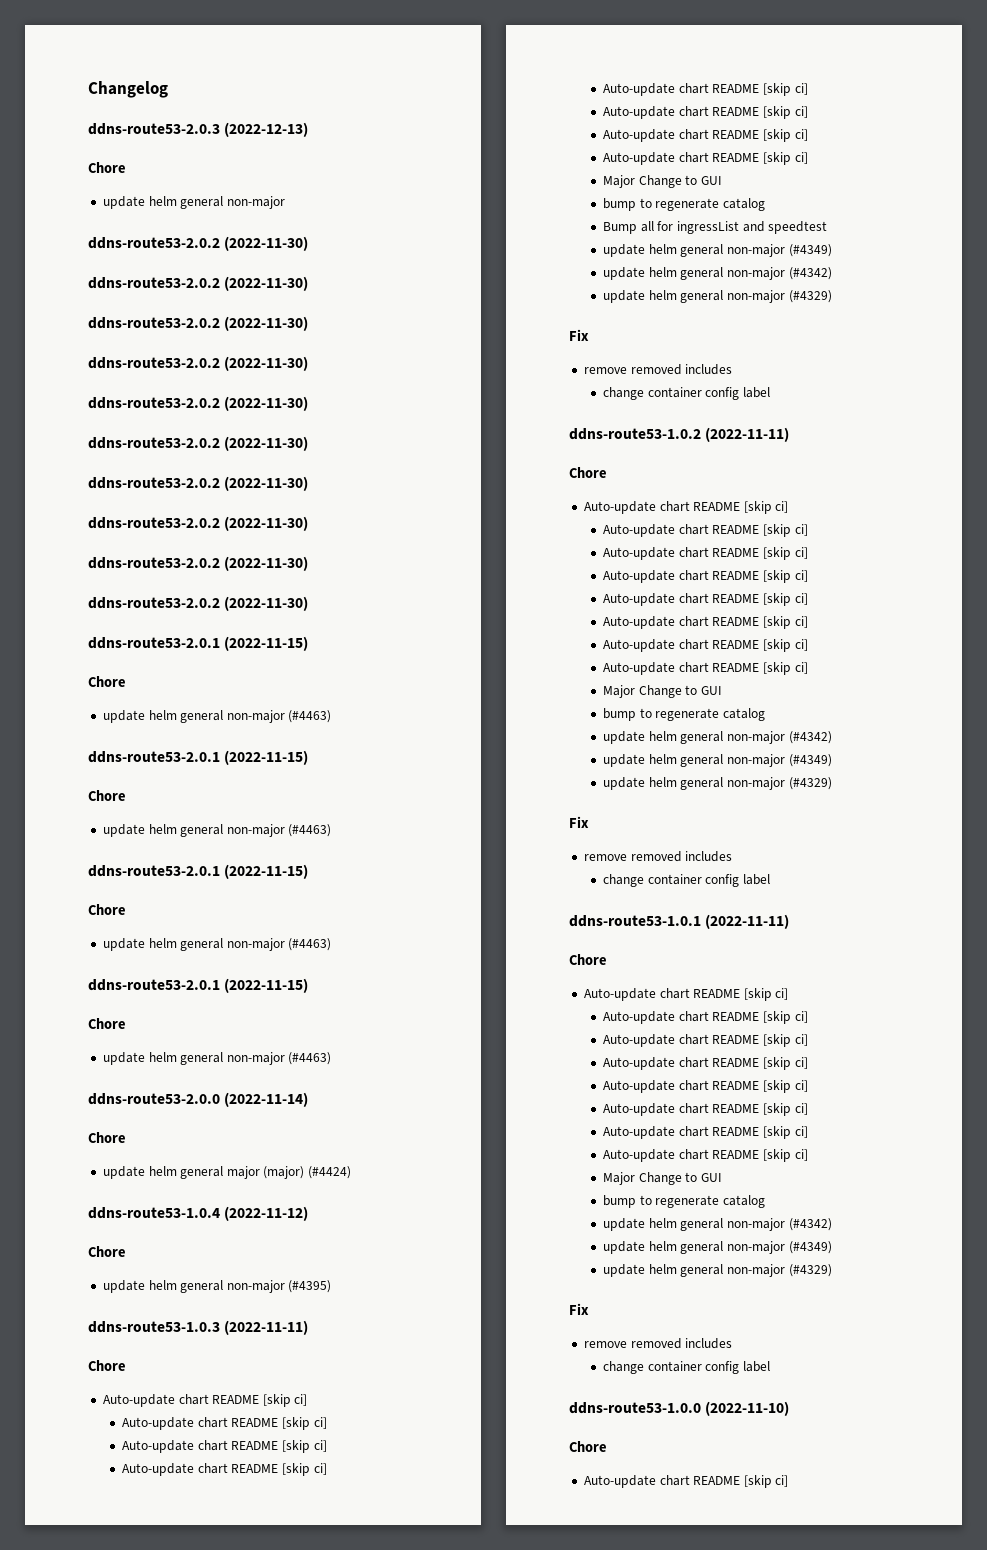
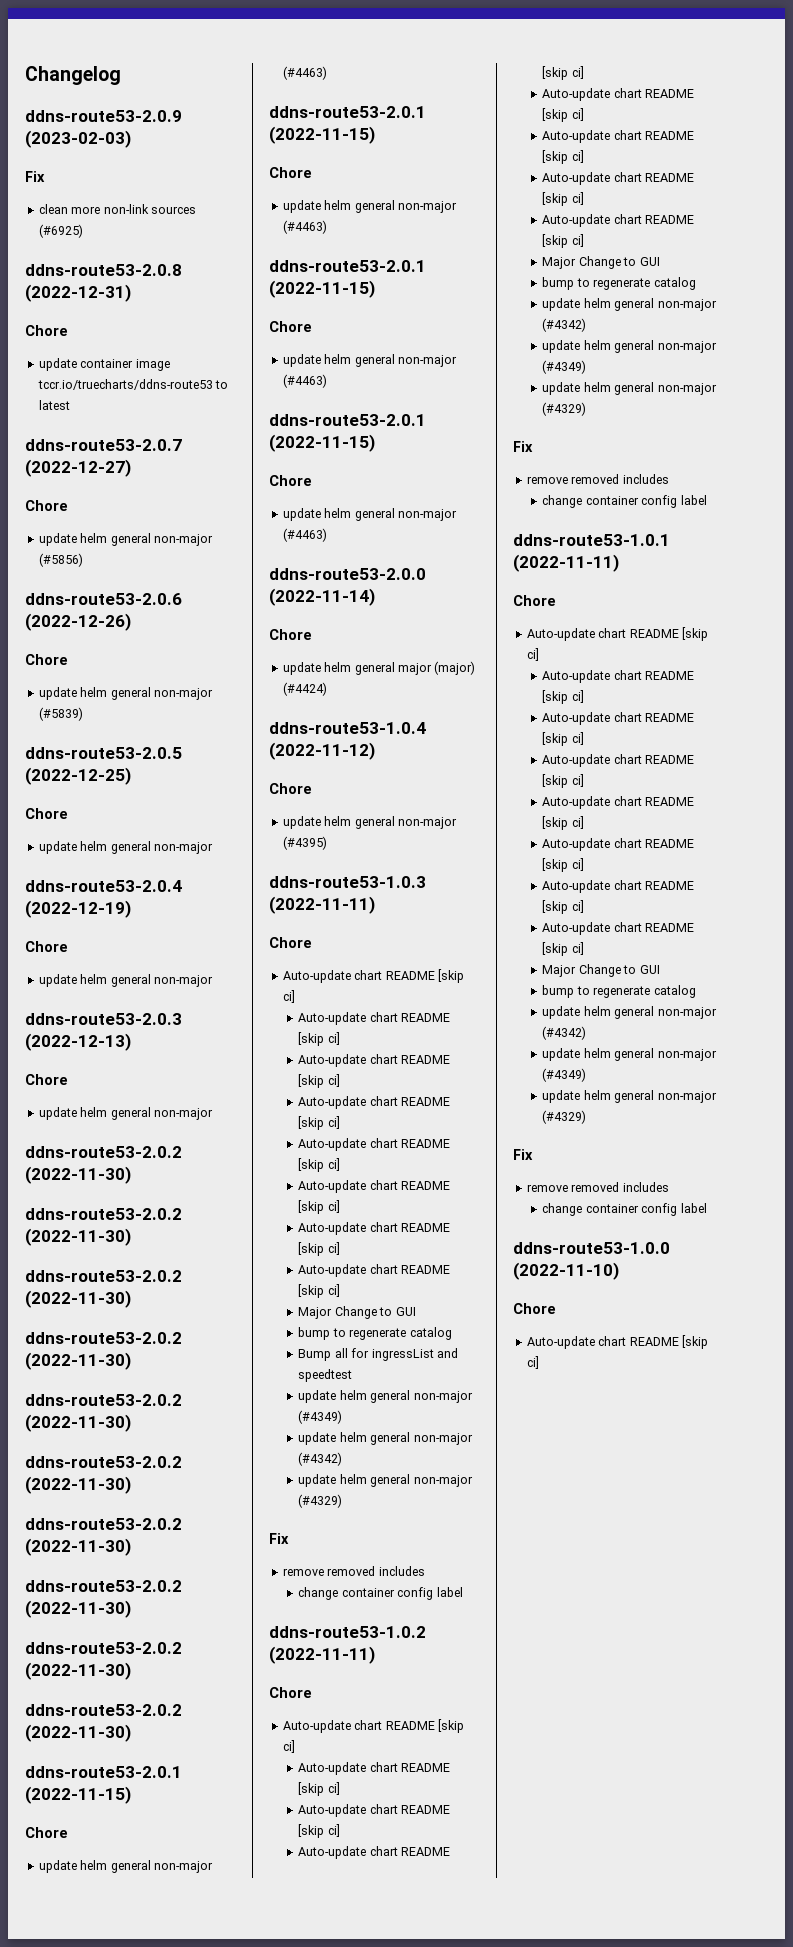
+ ddns-route53-2.0.9 (2023-02-03)
+ Fix
+ clean more non-link sources (#6925)
+ ddns-route53-2.0.8 (2022-12-31)
+ Chore
+ update container image tccr.io/truecharts/ddns-route53 to latest
+ ddns-route53-2.0.7 (2022-12-27)
+ Chore
+ update helm general non-major (#5856)
+ ddns-route53-2.0.6 (2022-12-26)
+ Chore
+ update helm general non-major (#5839)
+ ddns-route53-2.0.5 (2022-12-25)
+ Chore
+ update helm general non-major
+ ddns-route53-2.0.4 (2022-12-19)
+ Chore
+ update helm general non-major

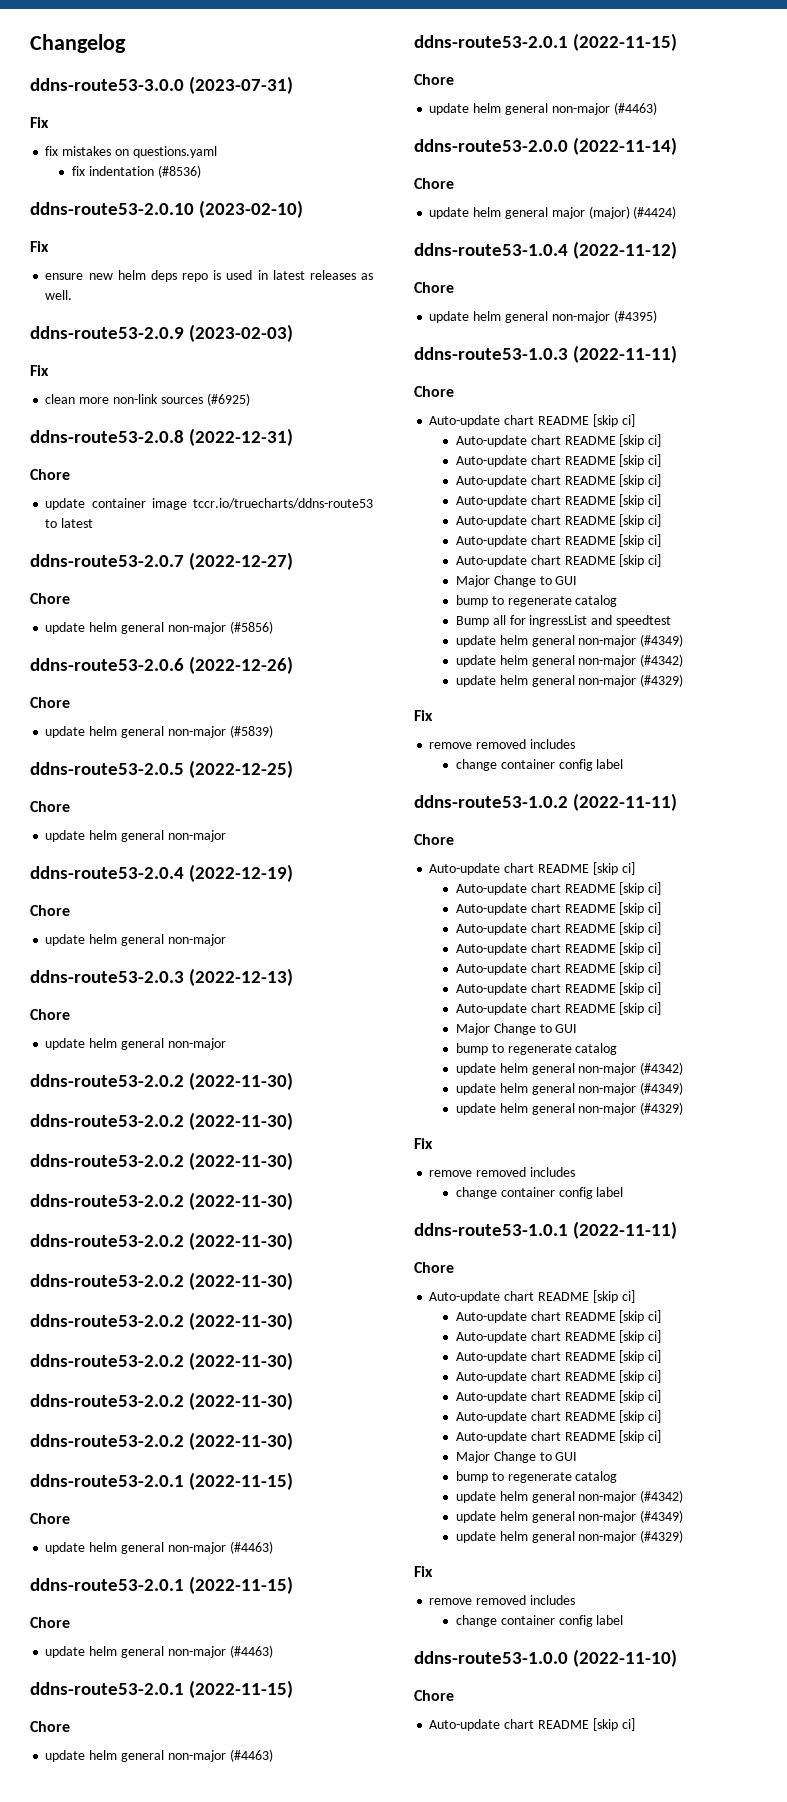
+ ddns-route53-3.0.0 (2023-07-31)
+ Fix
+ fix mistakes on questions.yaml
+ fix indentation (#8536)
+ ddns-route53-2.0.10 (2023-02-10)
+ Fix
+ ensure new helm deps repo is used in latest releases as well.

